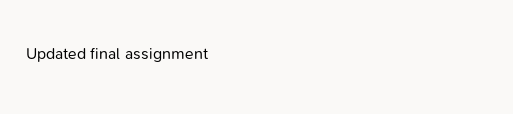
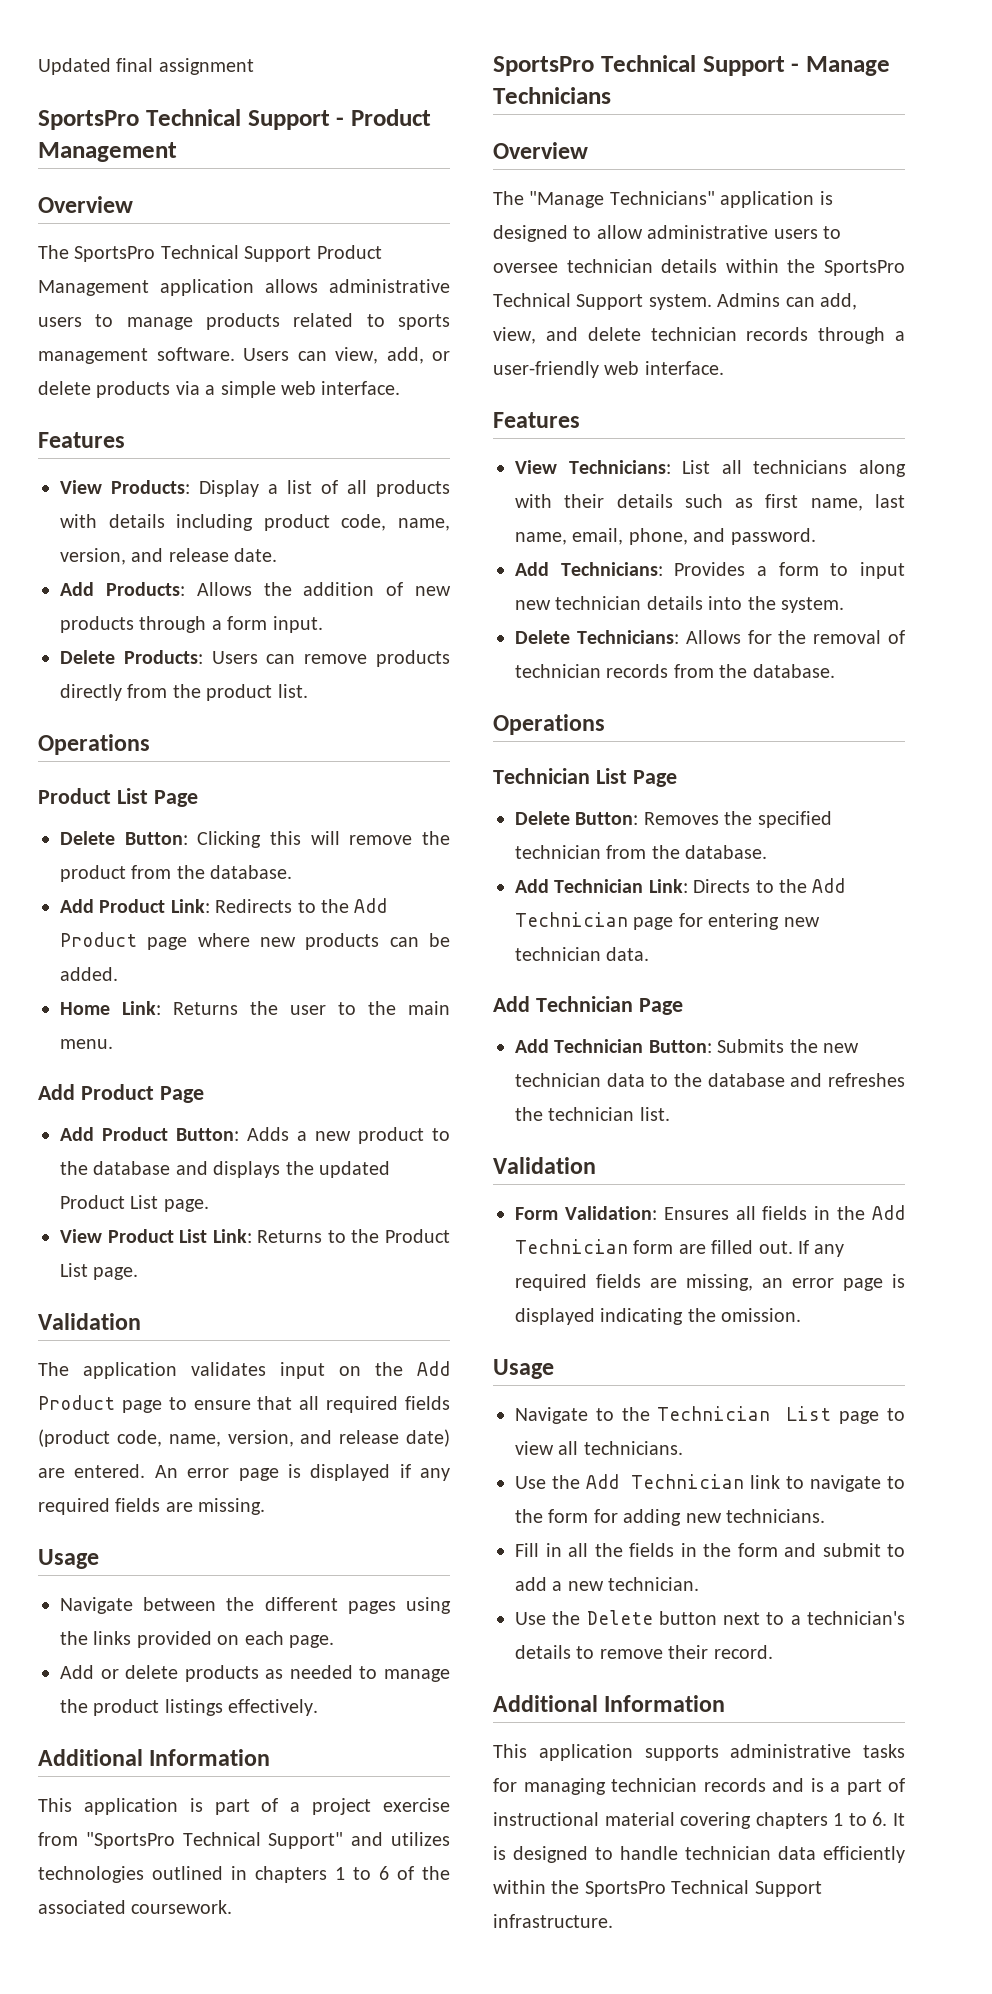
+ SportsPro Technical Support - Product Management
+ Overview
+ The SportsPro Technical Support Product Management application allows administrative users to manage products related to sports management software. Users can view, add, or delete products via a simple web interface.
+ Features
+ View Products: Display a list of all products with details including product code, name, version, and release date.
+ Add Products: Allows the addition of new products through a form input.
+ Delete Products: Users can remove products directly from the product list.
+ Operations
+ Product List Page
+ Delete Button: Clicking this will remove the product from the database.
+ Add Product Link: Redirects to the Add Product page where new products can be added.
+ Home Link: Returns the user to the main menu.
+ Add Product Page
+ Add Product Button: Adds a new product to the database and displays the updated Product List page.
+ View Product List Link: Returns to the Product List page.
+ Validation
+ The application validates input on the Add Product page to ensure that all required fields (product code, name, version, and release date) are entered. An error page is displayed if any required fields are missing.
+ Usage
+ Navigate between the different pages using the links provided on each page.
+ Add or delete products as needed to manage the product listings effectively.
+ Additional Information
+ This application is part of a project exercise from "SportsPro Technical Support" and utilizes technologies outlined in chapters 1 to 6 of the associated coursework.
+ SportsPro Technical Support - Manage Technicians
+ Overview
+ The "Manage Technicians" application is designed to allow administrative users to oversee technician details within the SportsPro Technical Support system. Admins can add, view, and delete technician records through a user-friendly web interface.
+ Features
+ View Technicians: List all technicians along with their details such as first name, last name, email, phone, and password.
+ Add Technicians: Provides a form to input new technician details into the system.
+ Delete Technicians: Allows for the removal of technician records from the database.
+ Operations
+ Technician List Page
+ Delete Button: Removes the specified technician from the database.
+ Add Technician Link: Directs to the Add Technician page for entering new technician data.
+ Add Technician Page
+ Add Technician Button: Submits the new technician data to the database and refreshes the technician list.
+ Validation
+ Form Validation: Ensures all fields in the Add Technician form are filled out. If any required fields are missing, an error page is displayed indicating the omission.
+ Usage
+ Navigate to the Technician List page to view all technicians.
+ Use the Add Technician link to navigate to the form for adding new technicians.
+ Fill in all the fields in the form and submit to add a new technician.
+ Use the Delete button next to a technician's details to remove their record.
+ Additional Information
+ This application supports administrative tasks for managing technician records and is a part of instructional material covering chapters 1 to 6. It is designed to handle technician data efficiently within the SportsPro Technical Support infrastructure.

